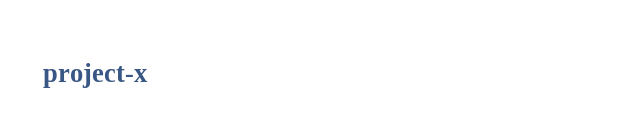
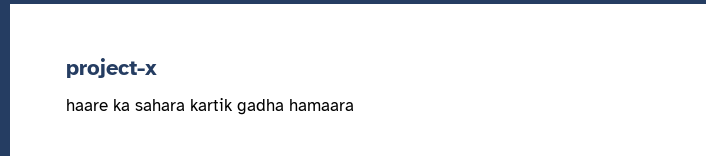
+ haare ka sahara kartik gadha hamaara

